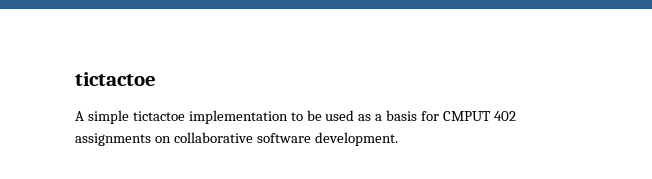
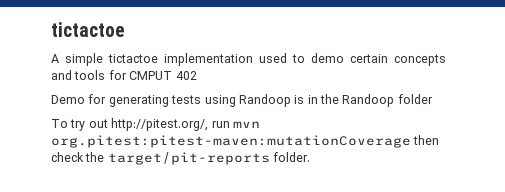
- A simple tictactoe implementation to be used as a basis for CMPUT 402 assignments on collaborative software development.
+ A simple tictactoe implementation used to demo certain concepts and tools for CMPUT 402
+ Demo for generating tests using Randoop is in the Randoop folder
+ To try out http://pitest.org/, run mvn org.pitest:pitest-maven:mutationCoverage then check the target/pit-reports folder.

